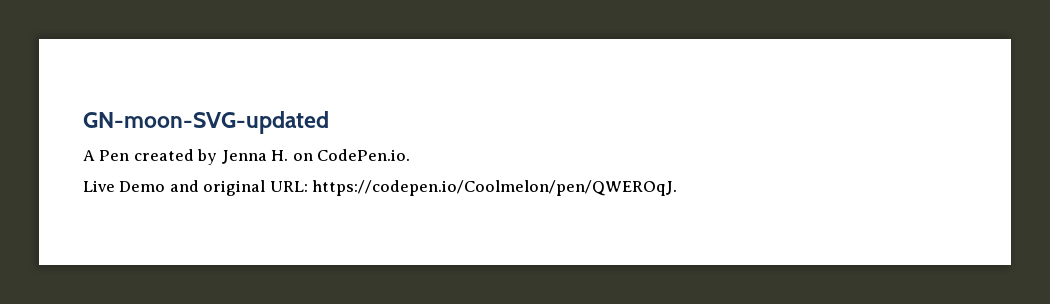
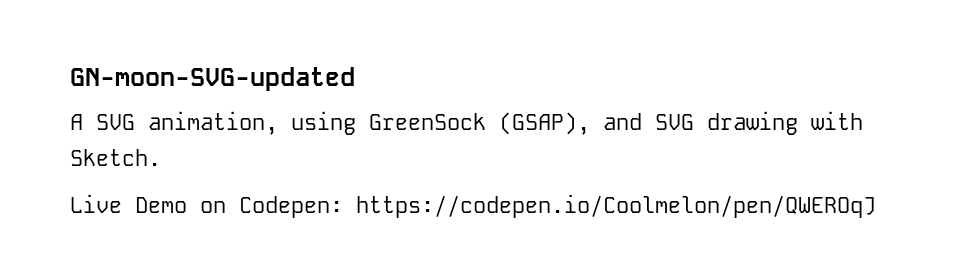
- A Pen created by Jenna H. on CodePen.io.
- Live Demo and original URL: https://codepen.io/Coolmelon/pen/QWEROqJ.
+ A SVG animation, using GreenSock (GSAP), and SVG drawing with Sketch.
+ Live Demo on Codepen: https://codepen.io/Coolmelon/pen/QWEROqJ

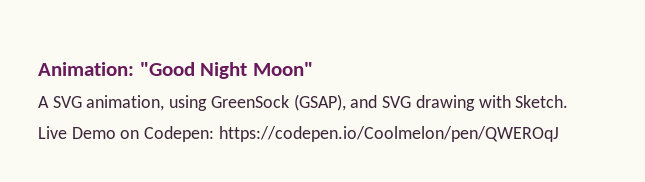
- GN-moon-SVG-updated
+ Animation: "Good Night Moon"

